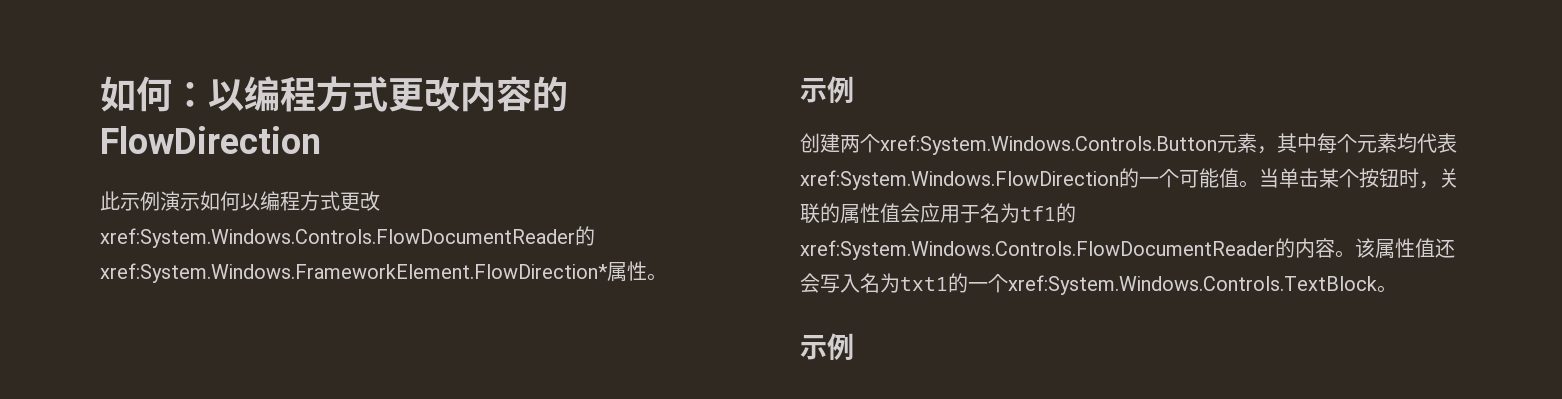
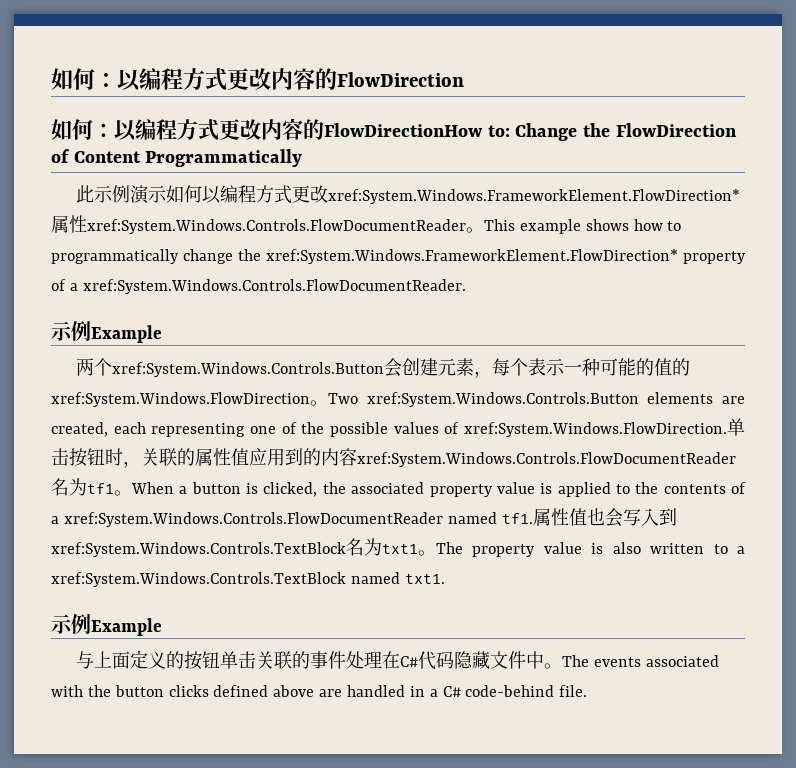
+ 如何：以编程方式更改内容的FlowDirectionHow to: Change the FlowDirection of Content Programmatically
- 此示例演示如何以编程方式更改xref:System.Windows.Controls.FlowDocumentReader的xref:System.Windows.FrameworkElement.FlowDirection*属性。
- 示例
- 创建两个xref:System.Windows.Controls.Button元素，其中每个元素均代表xref:System.Windows.FlowDirection的一个可能值。当单击某个按钮时，关联的属性值会应用于名为tf1的xref:System.Windows.Controls.FlowDocumentReader的内容。该属性值还会写入名为txt1的一个xref:System.Windows.Controls.TextBlock。
- 示例
+ 此示例演示如何以编程方式更改xref:System.Windows.FrameworkElement.FlowDirection*属性xref:System.Windows.Controls.FlowDocumentReader。This example shows how to programmatically change the xref:System.Windows.FrameworkElement.FlowDirection* property of a xref:System.Windows.Controls.FlowDocumentReader.
+ 示例Example
+ 两个xref:System.Windows.Controls.Button会创建元素，每个表示一种可能的值的xref:System.Windows.FlowDirection。Two xref:System.Windows.Controls.Button elements are created, each representing one of the possible values of xref:System.Windows.FlowDirection.单击按钮时，关联的属性值应用到的内容xref:System.Windows.Controls.FlowDocumentReader名为tf1。When a button is clicked, the associated property value is applied to the contents of a xref:System.Windows.Controls.FlowDocumentReader named tf1.属性值也会写入到xref:System.Windows.Controls.TextBlock名为txt1。The property value is also written to a xref:System.Windows.Controls.TextBlock named txt1.
+ 示例Example
+ 与上面定义的按钮单击关联的事件处理在C#代码隐藏文件中。The events associated with the button clicks defined above are handled in a C# code-behind file.

